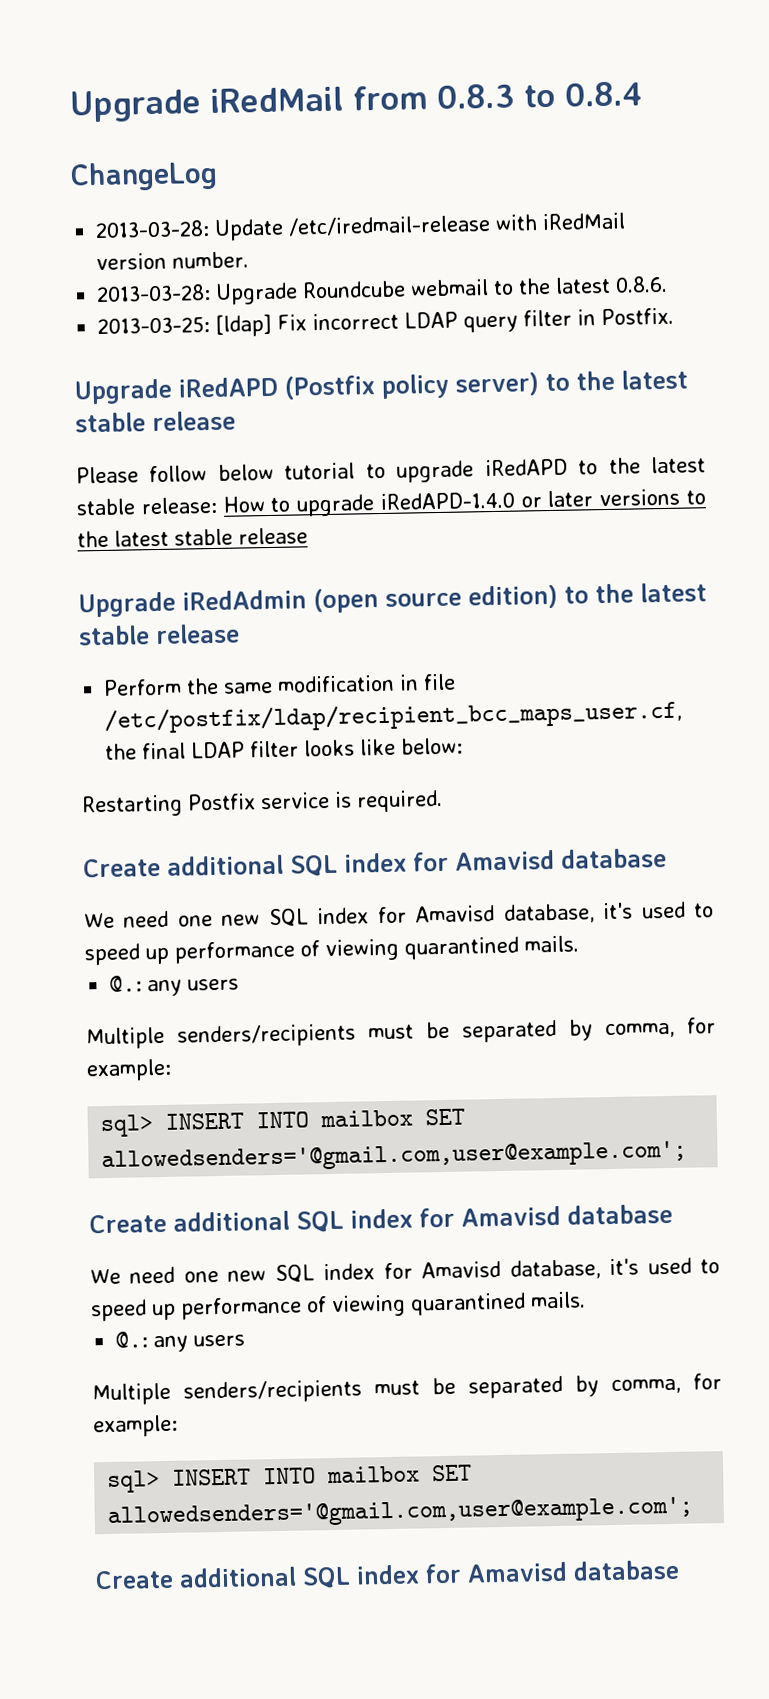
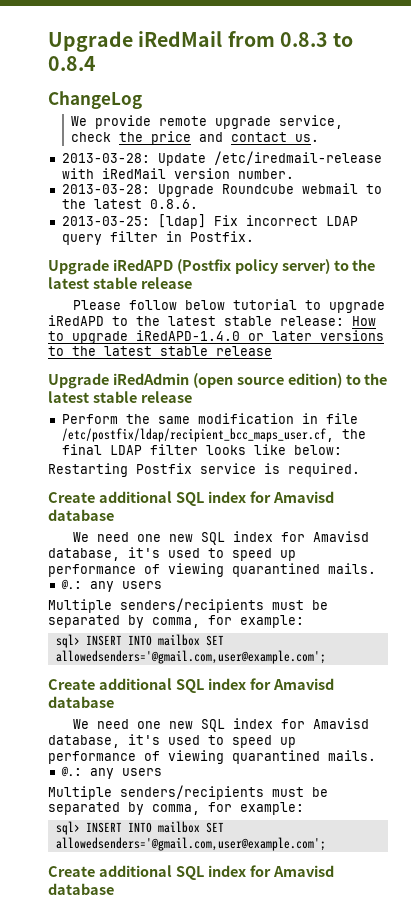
+ We provide remote upgrade service, check the price and contact us.

